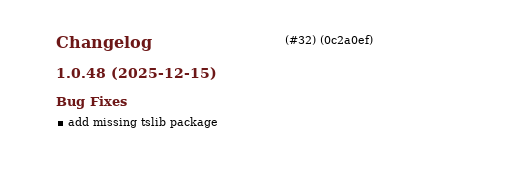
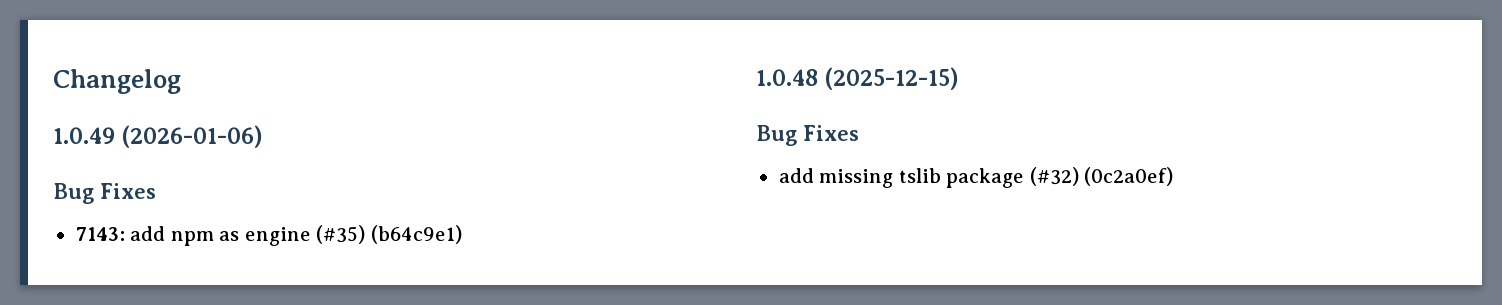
+ 1.0.49 (2026-01-06)
+ Bug Fixes
+ 7143: add npm as engine (#35) (b64c9e1)

